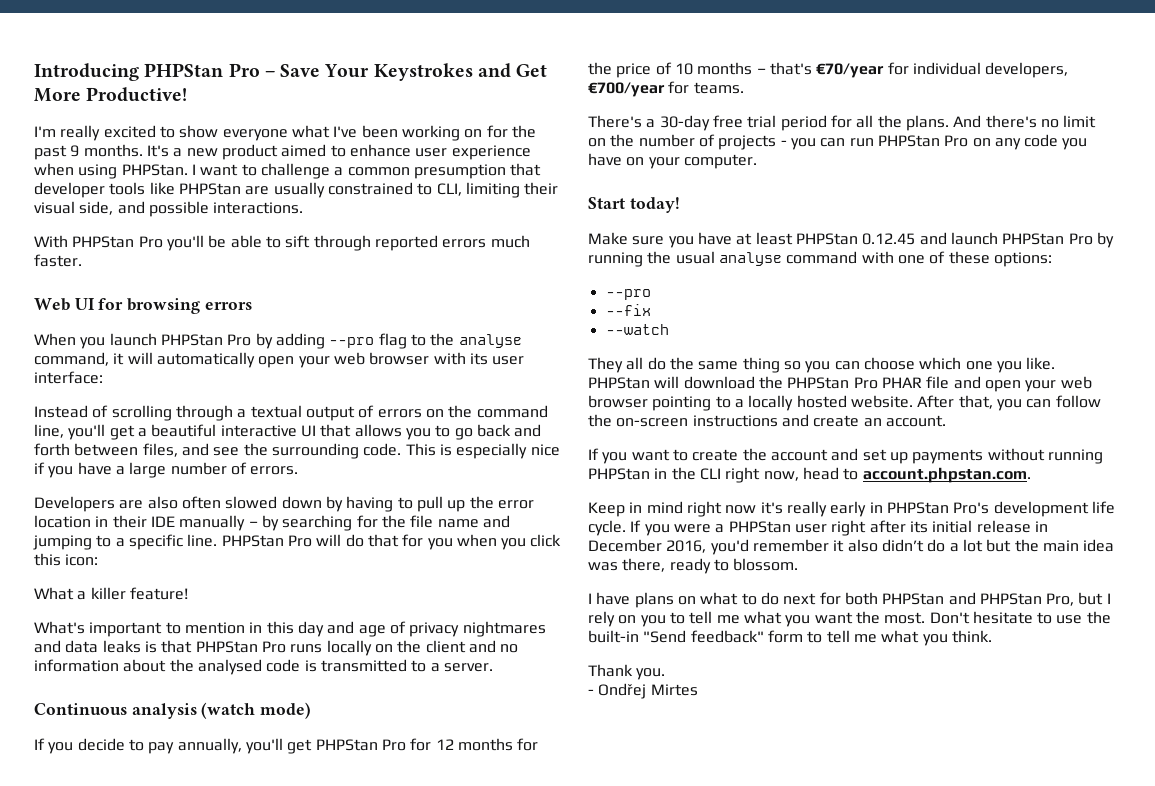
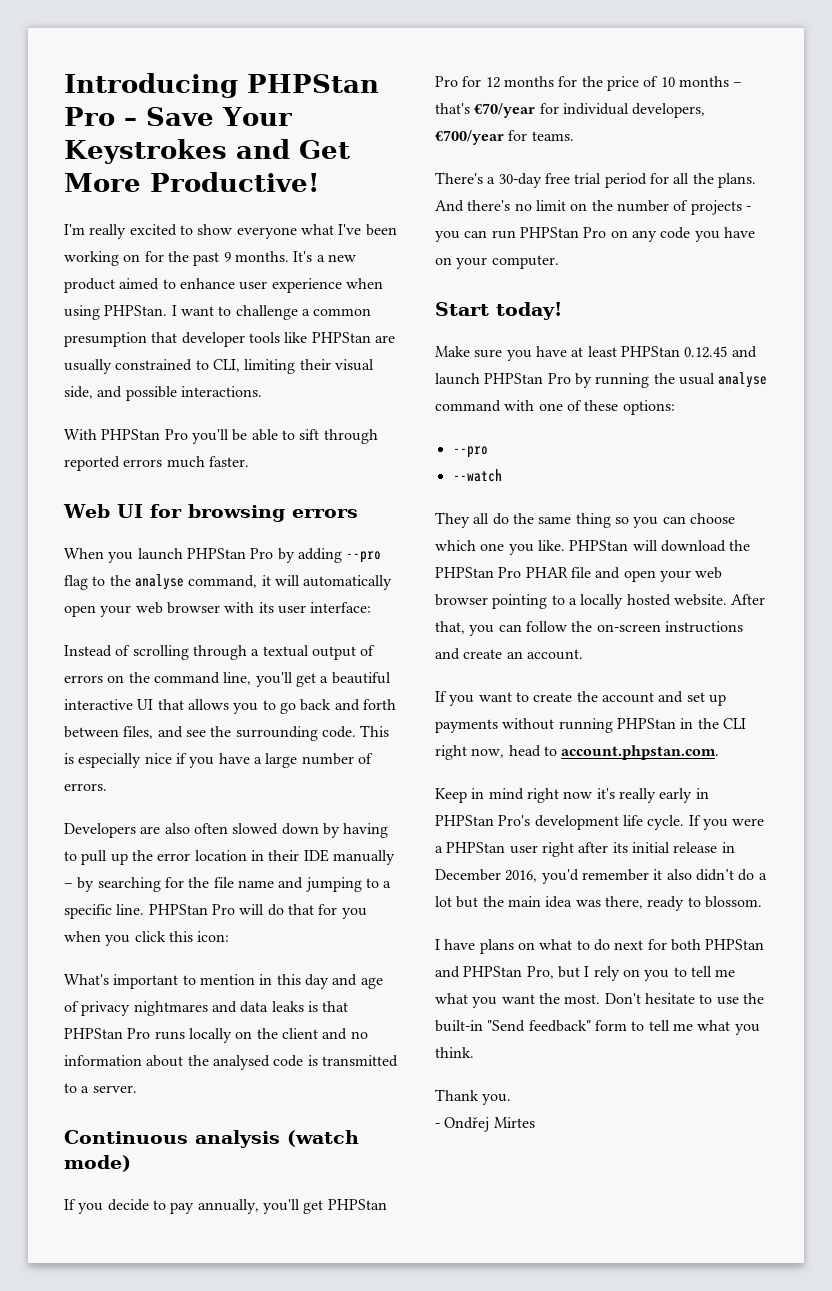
- What a killer feature!
- --fix

